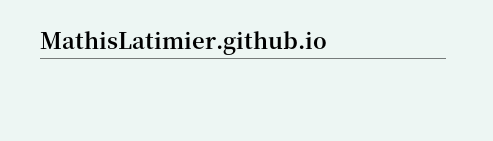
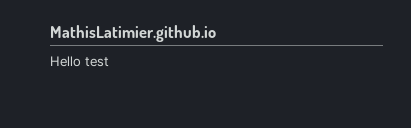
+ Hello test

